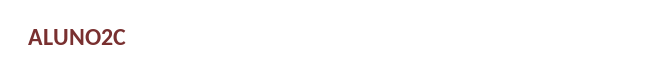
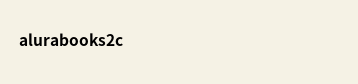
- ALUNO2C
+ alurabooks2c

